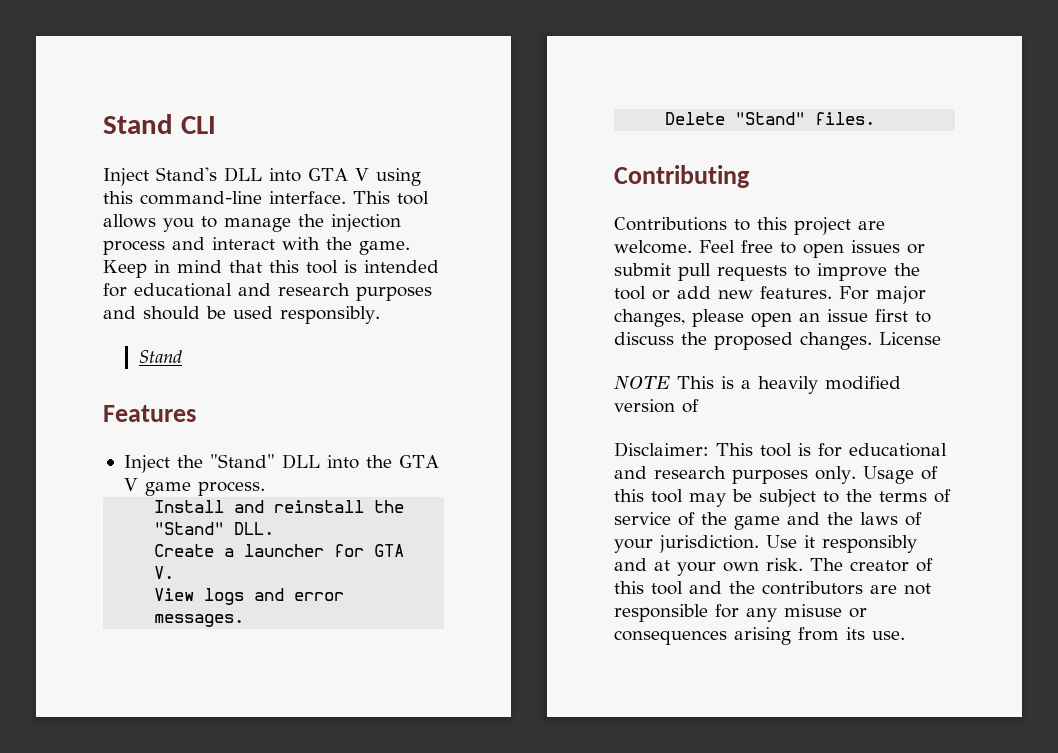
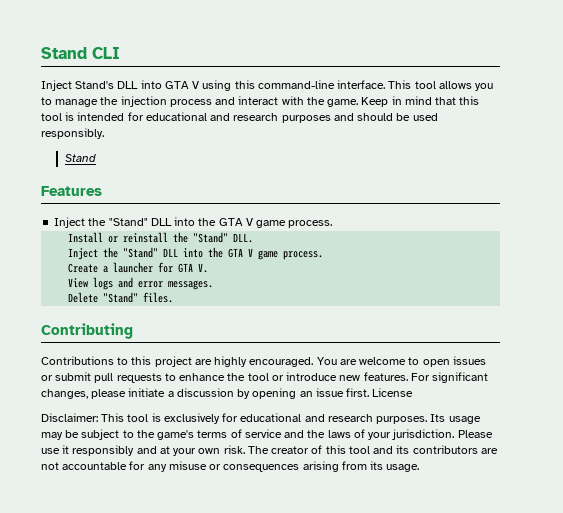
- Install and reinstall the "Stand" DLL.
+ Install or reinstall the "Stand" DLL.
+ Inject the "Stand" DLL into the GTA V game process.
- Contributions to this project are welcome. Feel free to open issues or submit pull requests to improve the tool or add new features.
+ Contributions to this project are highly encouraged. You are welcome to open issues or submit pull requests to enhance the tool or introduce new features.
- For major changes, please open an issue first to discuss the proposed changes. License
- NOTE This is a heavily modified version of
+ For significant changes, please initiate a discussion by opening an issue first. License
- Disclaimer: This tool is for educational and research purposes only. Usage of this tool may be subject to the terms of service of the game and the laws of your jurisdiction.
+ Disclaimer: This tool is exclusively for educational and research purposes. Its usage may be subject to the game's terms of service and the laws of your jurisdiction.
- Use it responsibly and at your own risk.
+ Please use it responsibly and at your own risk.
- The creator of this tool and the contributors are not responsible for any misuse or consequences arising from its use.
+ The creator of this tool and its contributors are not accountable for any misuse or consequences arising from its usage.

